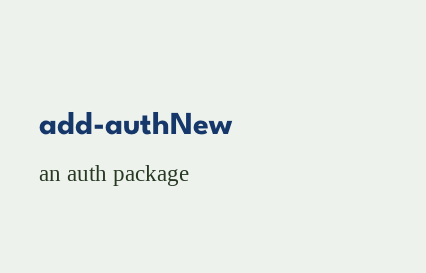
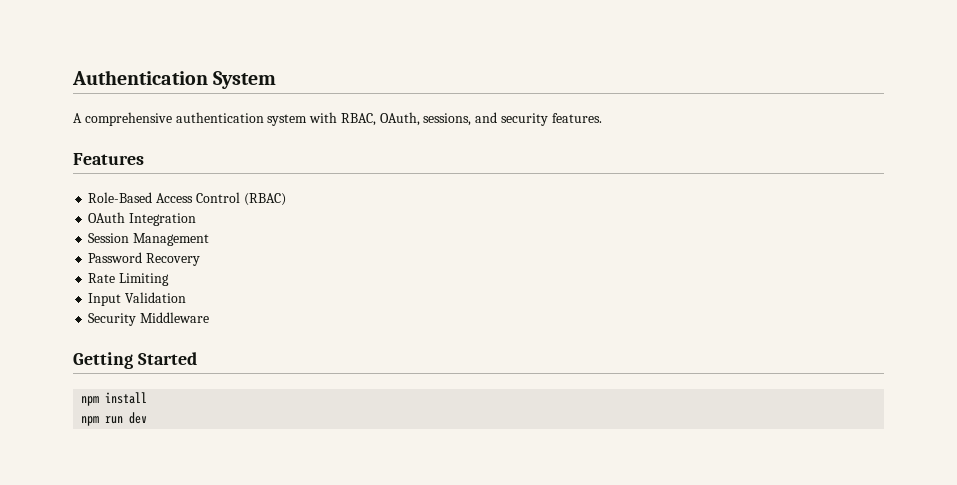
- add-authNew
- an auth package
+ Authentication System
+ A comprehensive authentication system with RBAC, OAuth, sessions, and security features.
+ Features
+ Role-Based Access Control (RBAC)
+ OAuth Integration
+ Session Management
+ Password Recovery
+ Rate Limiting
+ Input Validation
+ Security Middleware
+ Getting Started
+ npm install
+ npm run dev

